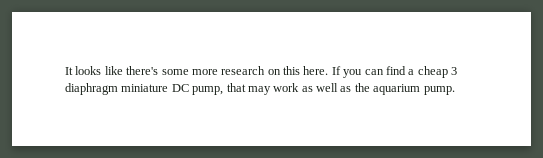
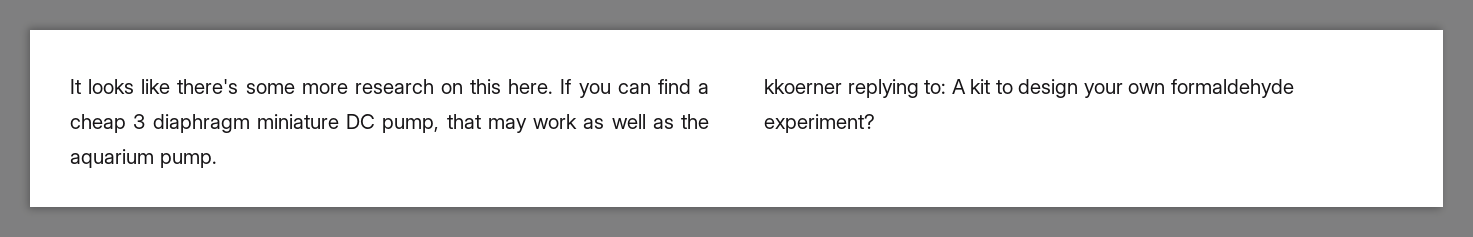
+ kkoerner replying to: A kit to design your own formaldehyde experiment?

